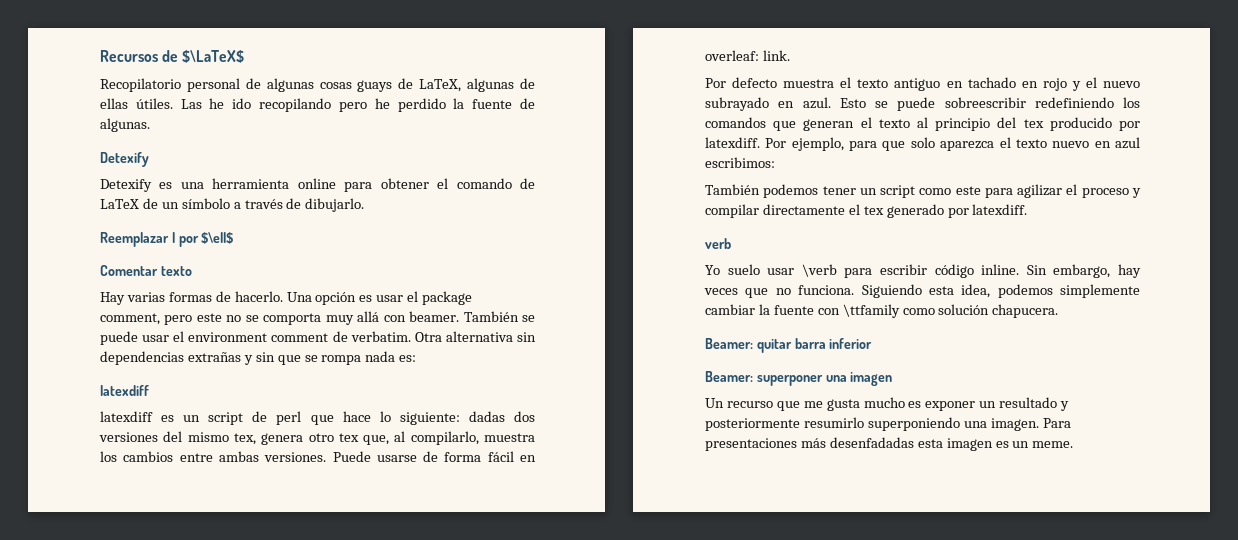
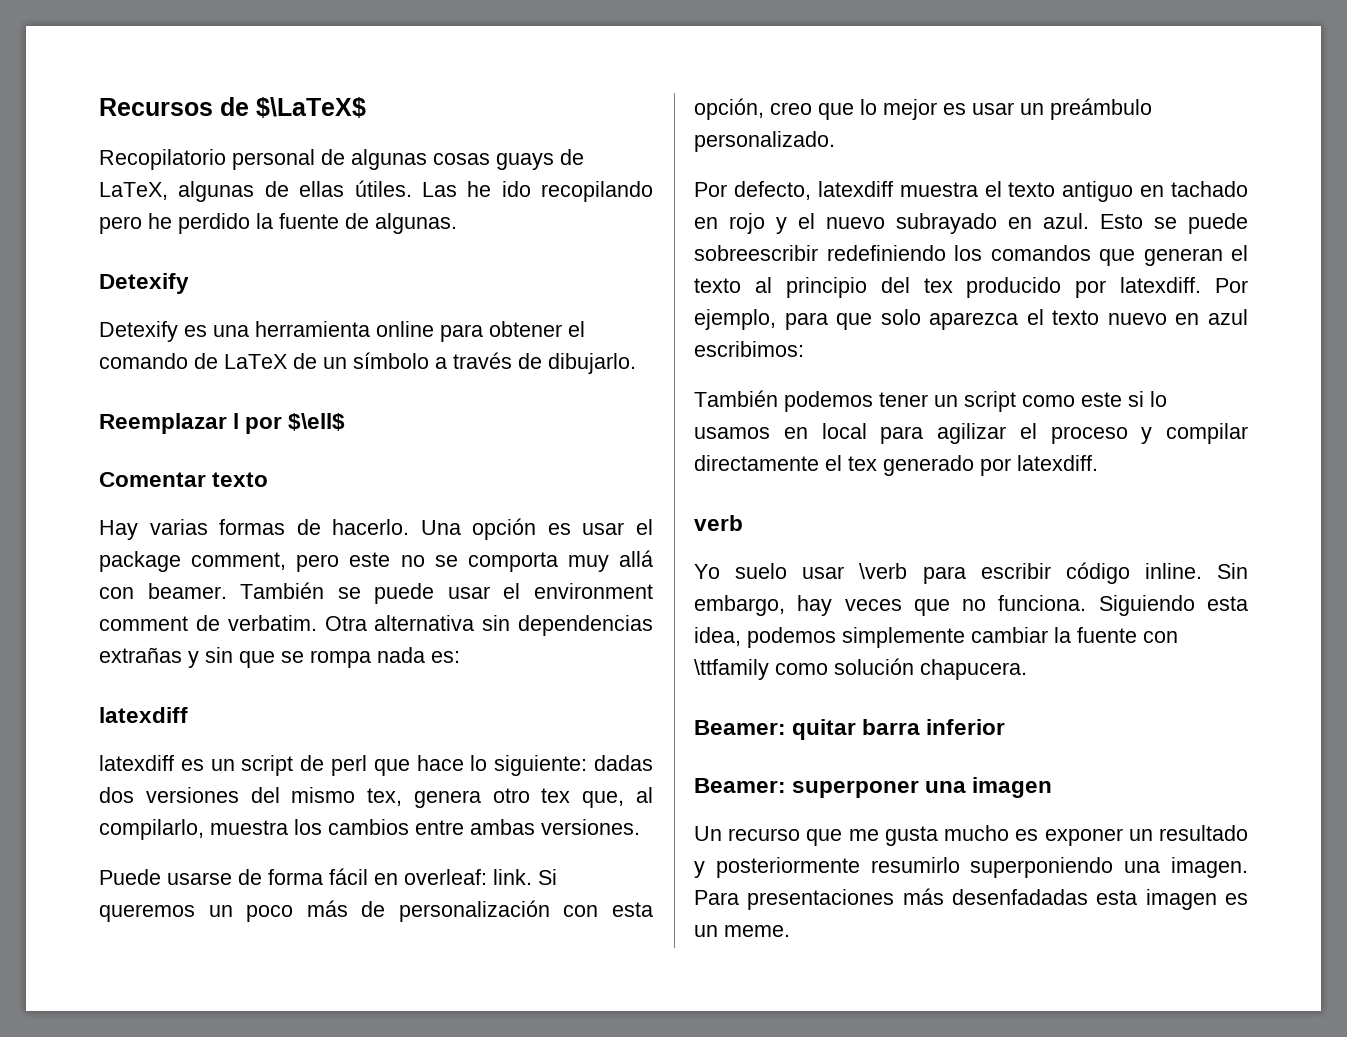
- latexdiff es un script de perl que hace lo siguiente: dadas dos versiones del mismo tex, genera otro tex que, al compilarlo, muestra los cambios entre ambas versiones. Puede usarse de forma fácil en overleaf: link.
- Por defecto muestra el texto antiguo en tachado en rojo y el nuevo subrayado en azul.
+ latexdiff es un script de perl que hace lo siguiente: dadas dos versiones del mismo tex, genera otro tex que, al compilarlo, muestra los cambios entre ambas versiones.
+ Puede usarse de forma fácil en overleaf: link. Si queremos un poco más de personalización con esta opción, creo que lo mejor es usar un preámbulo personalizado.
+ Por defecto, latexdiff muestra el texto antiguo en tachado en rojo y el nuevo subrayado en azul.
- También podemos tener un script como este para agilizar el proceso y compilar directamente el tex generado por latexdiff.
+ También podemos tener un script como este si lo usamos en local para agilizar el proceso y compilar directamente el tex generado por latexdiff.

